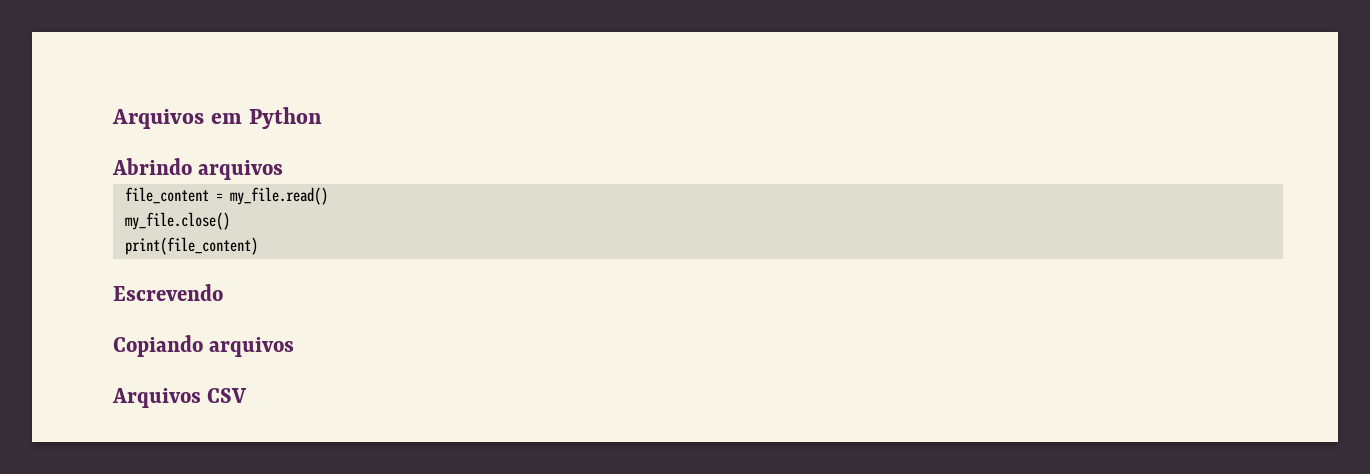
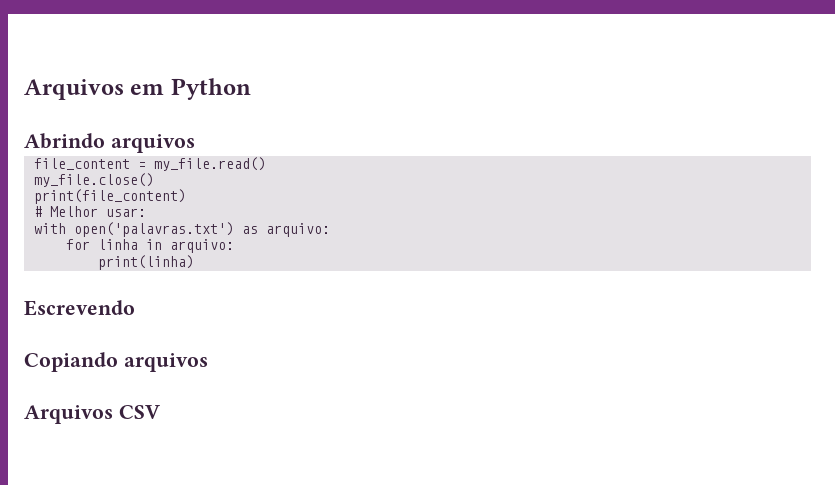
+ # Melhor usar:
+ with open('palavras.txt') as arquivo:
+ for linha in arquivo:
+ print(linha)

